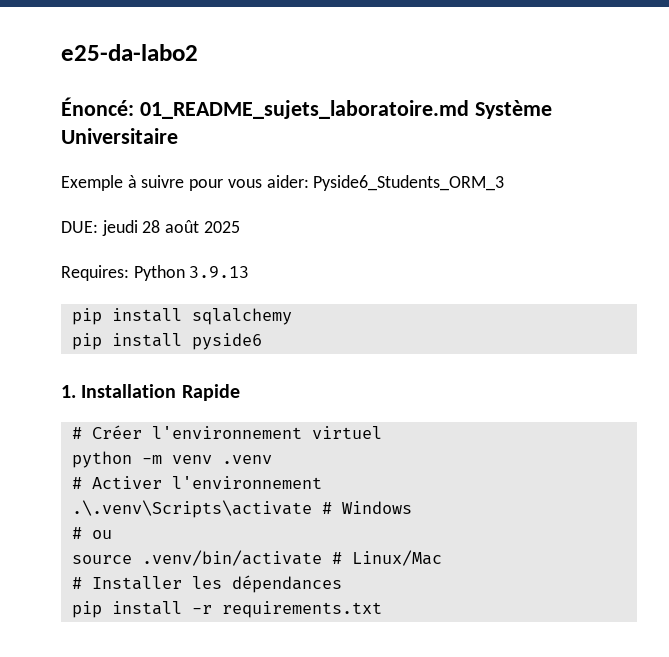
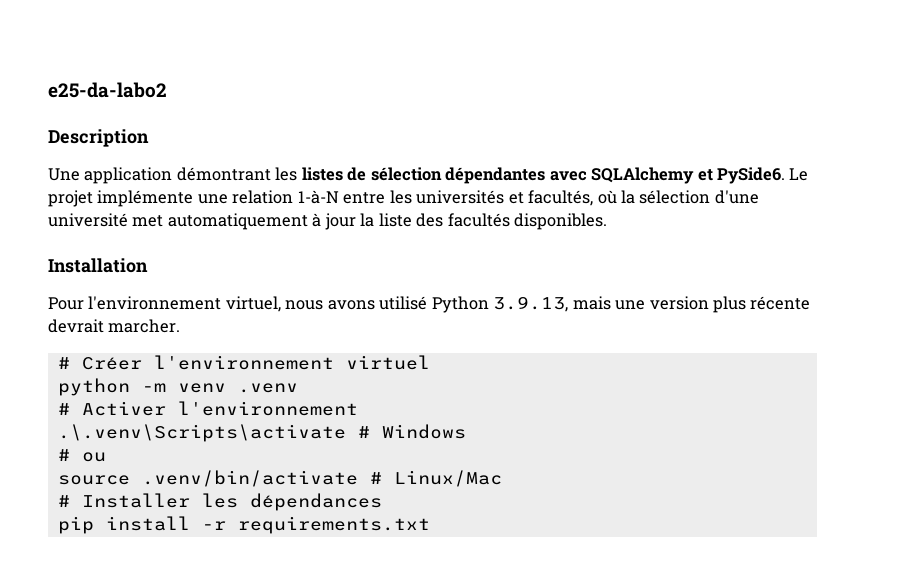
- Énoncé: 01_README_sujets_laboratoire.md Système Universitaire
- Exemple à suivre pour vous aider: Pyside6_Students_ORM_3
- DUE: jeudi 28 août 2025
- Requires: Python 3.9.13
- pip install sqlalchemy
- pip install pyside6
- 1. Installation Rapide
+ Description
+ Une application démontrant les listes de sélection dépendantes avec SQLAlchemy et PySide6. Le projet implémente une relation 1-à-N entre les universités et facultés, où la sélection d'une université met automatiquement à jour la liste des facultés disponibles.
+ Installation
+ Pour l'environnement virtuel, nous avons utilisé Python 3.9.13, mais une version plus récente devrait marcher.

